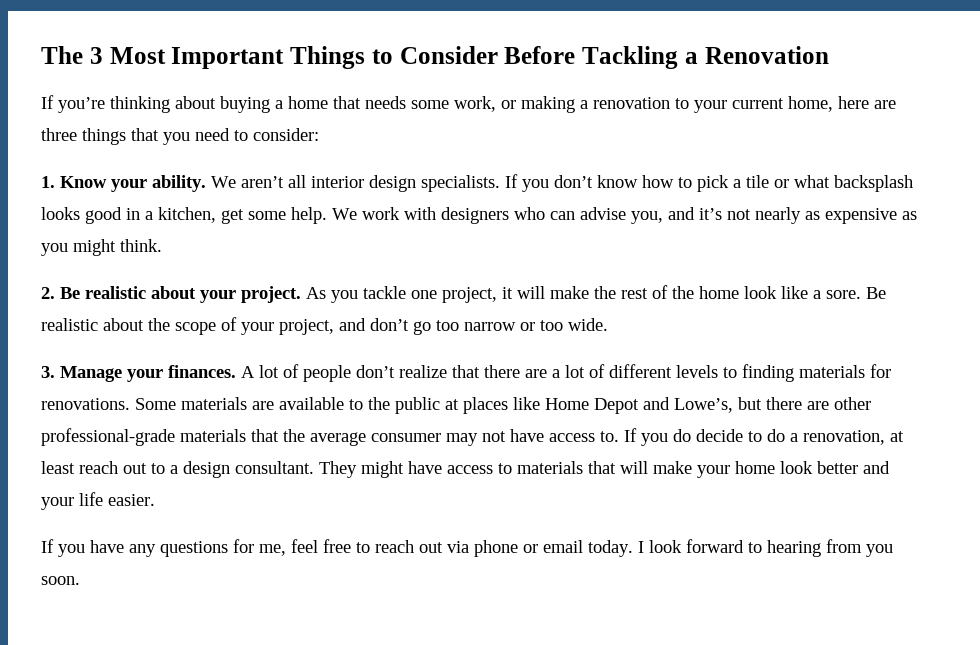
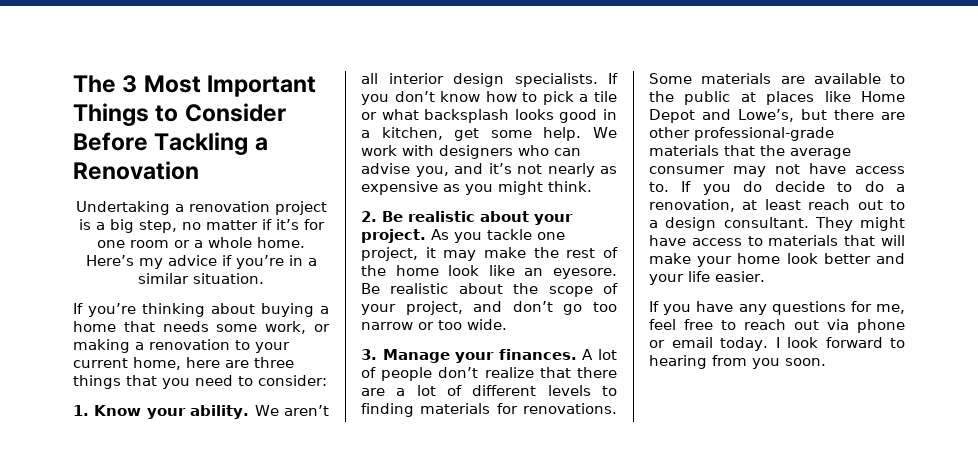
+ Undertaking a renovation project is a big step, no matter if it’s for one room or a whole home. Here’s my advice if you’re in a similar situation.
- As you tackle one project, it will make the rest of the home look like a sore.
+ As you tackle one project, it may make the rest of the home look like an eyesore.

